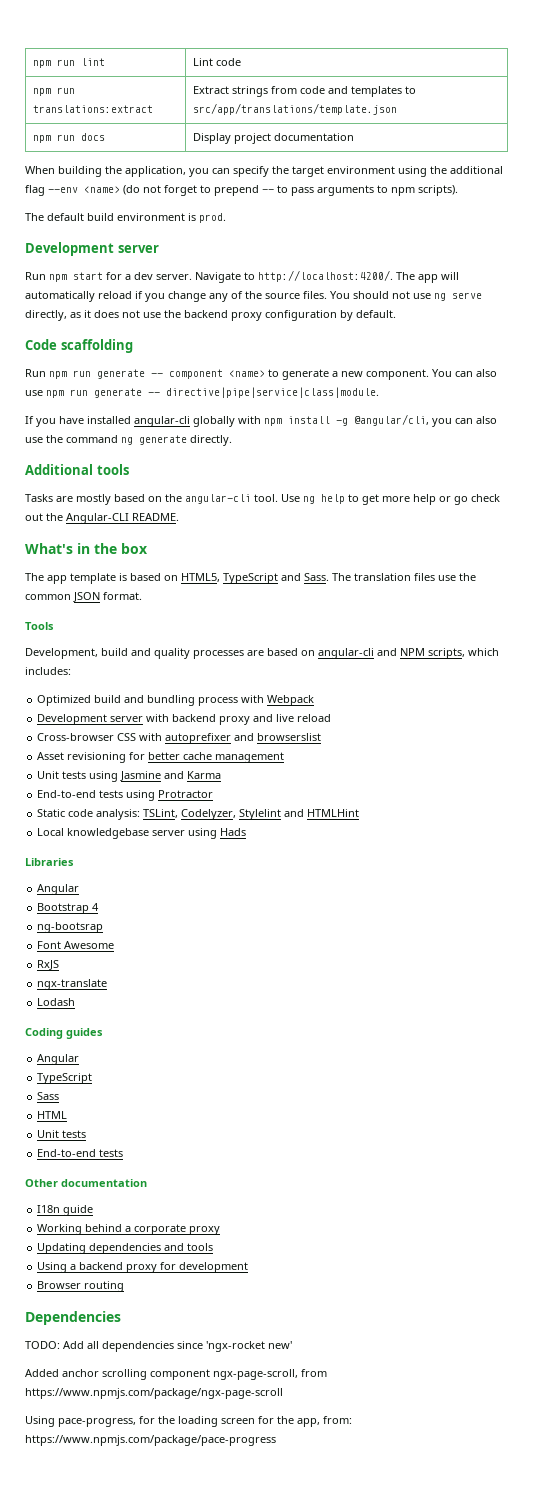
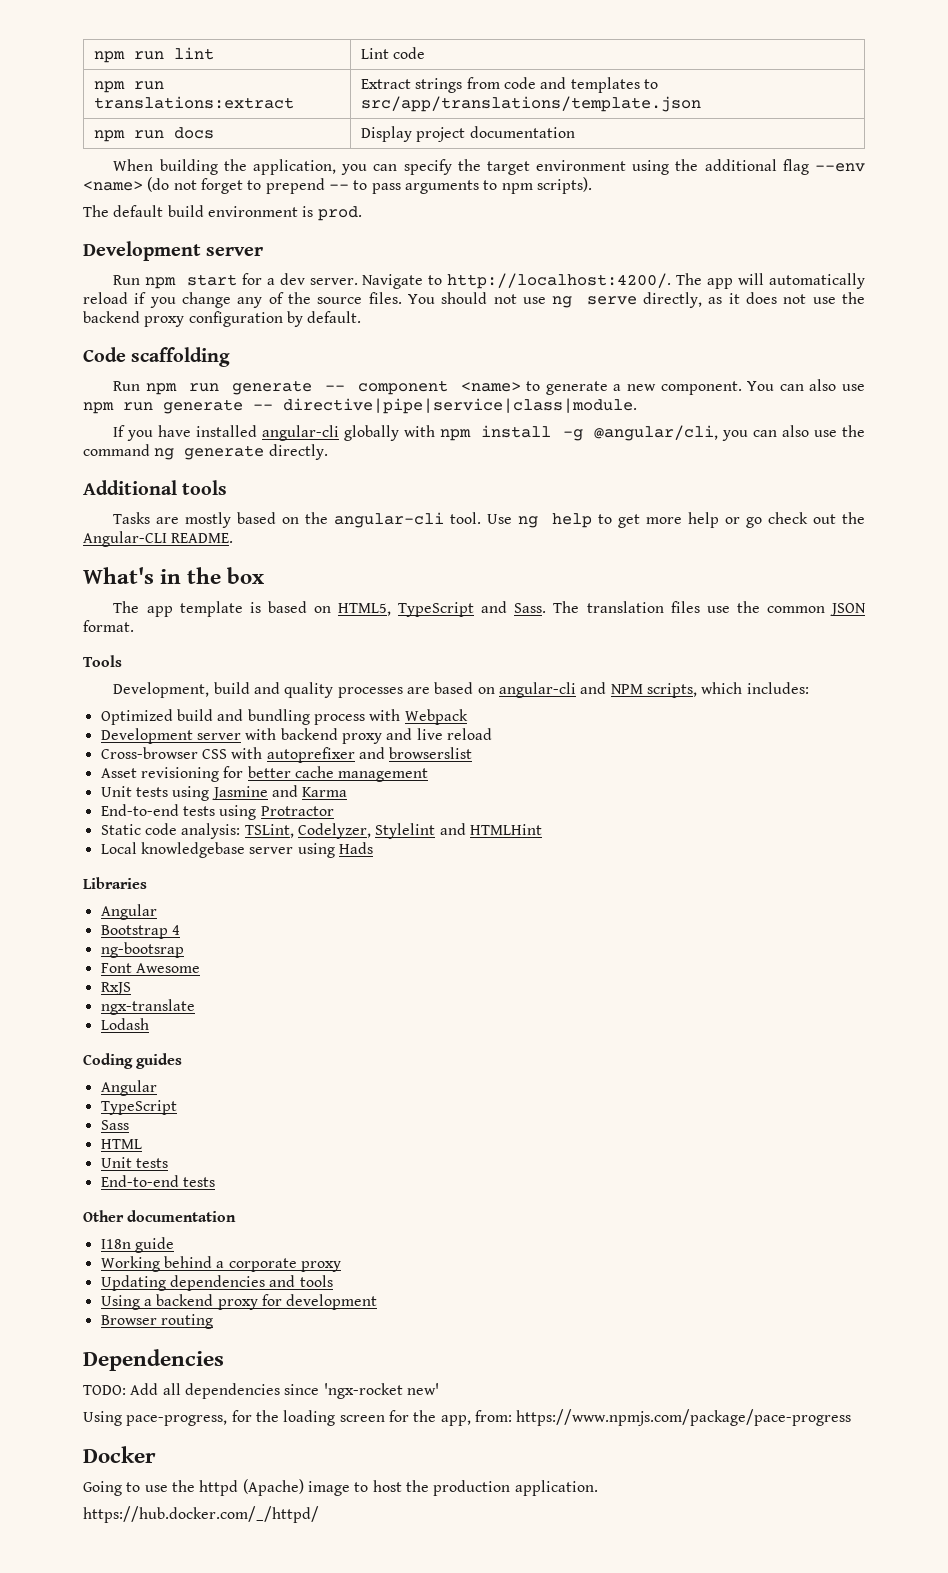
- Added anchor scrolling component ngx-page-scroll, from https://www.npmjs.com/package/ngx-page-scroll
+ Docker
+ Going to use the httpd (Apache) image to host the production application.
+ https://hub.docker.com/_/httpd/

